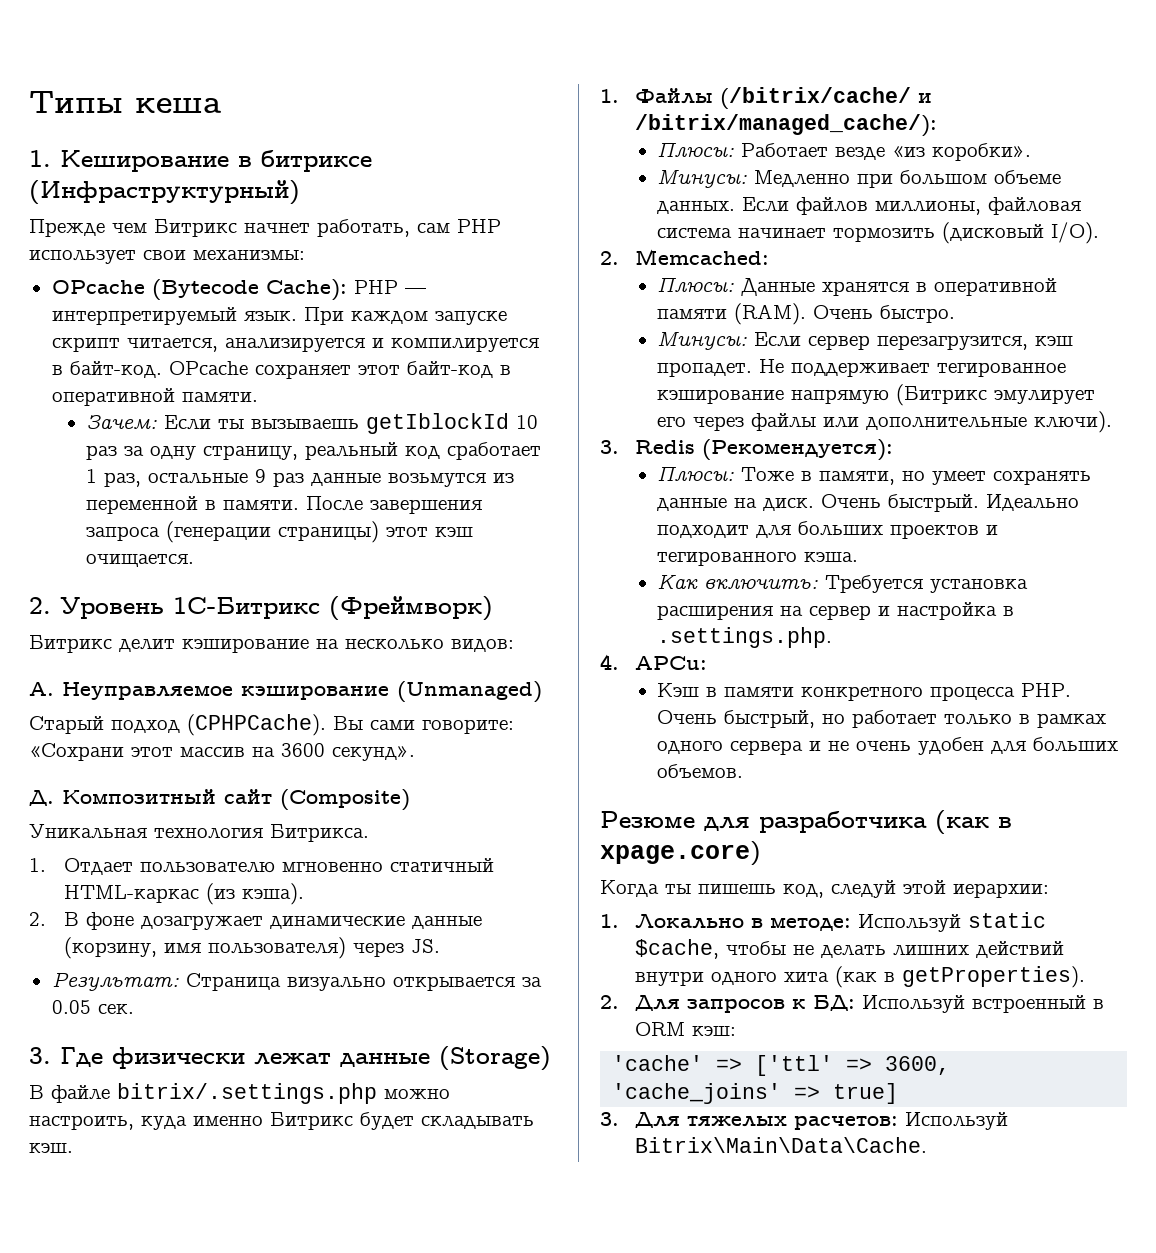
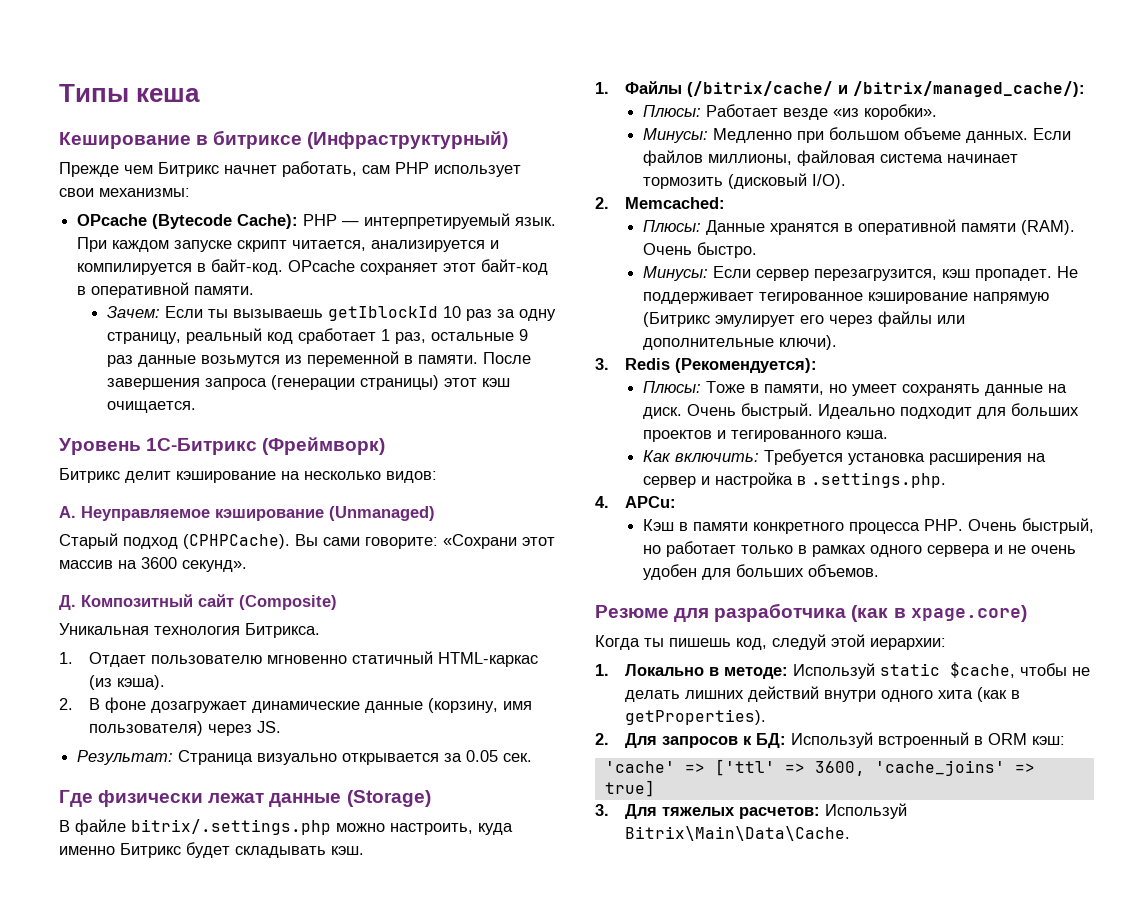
- 1. Кеширование в битриксе (Инфраструктурный)
+ Кеширование в битриксе (Инфраструктурный)
- 2. Уровень 1С-Битрикс (Фреймворк)
+ Уровень 1С-Битрикс (Фреймворк)
- 3. Где физически лежат данные (Storage)
+ Где физически лежат данные (Storage)

